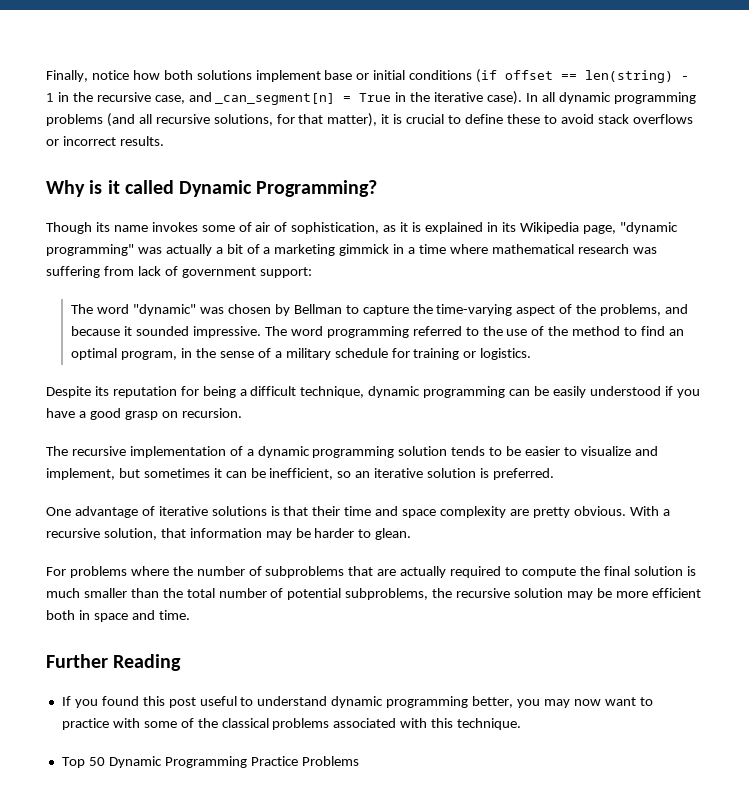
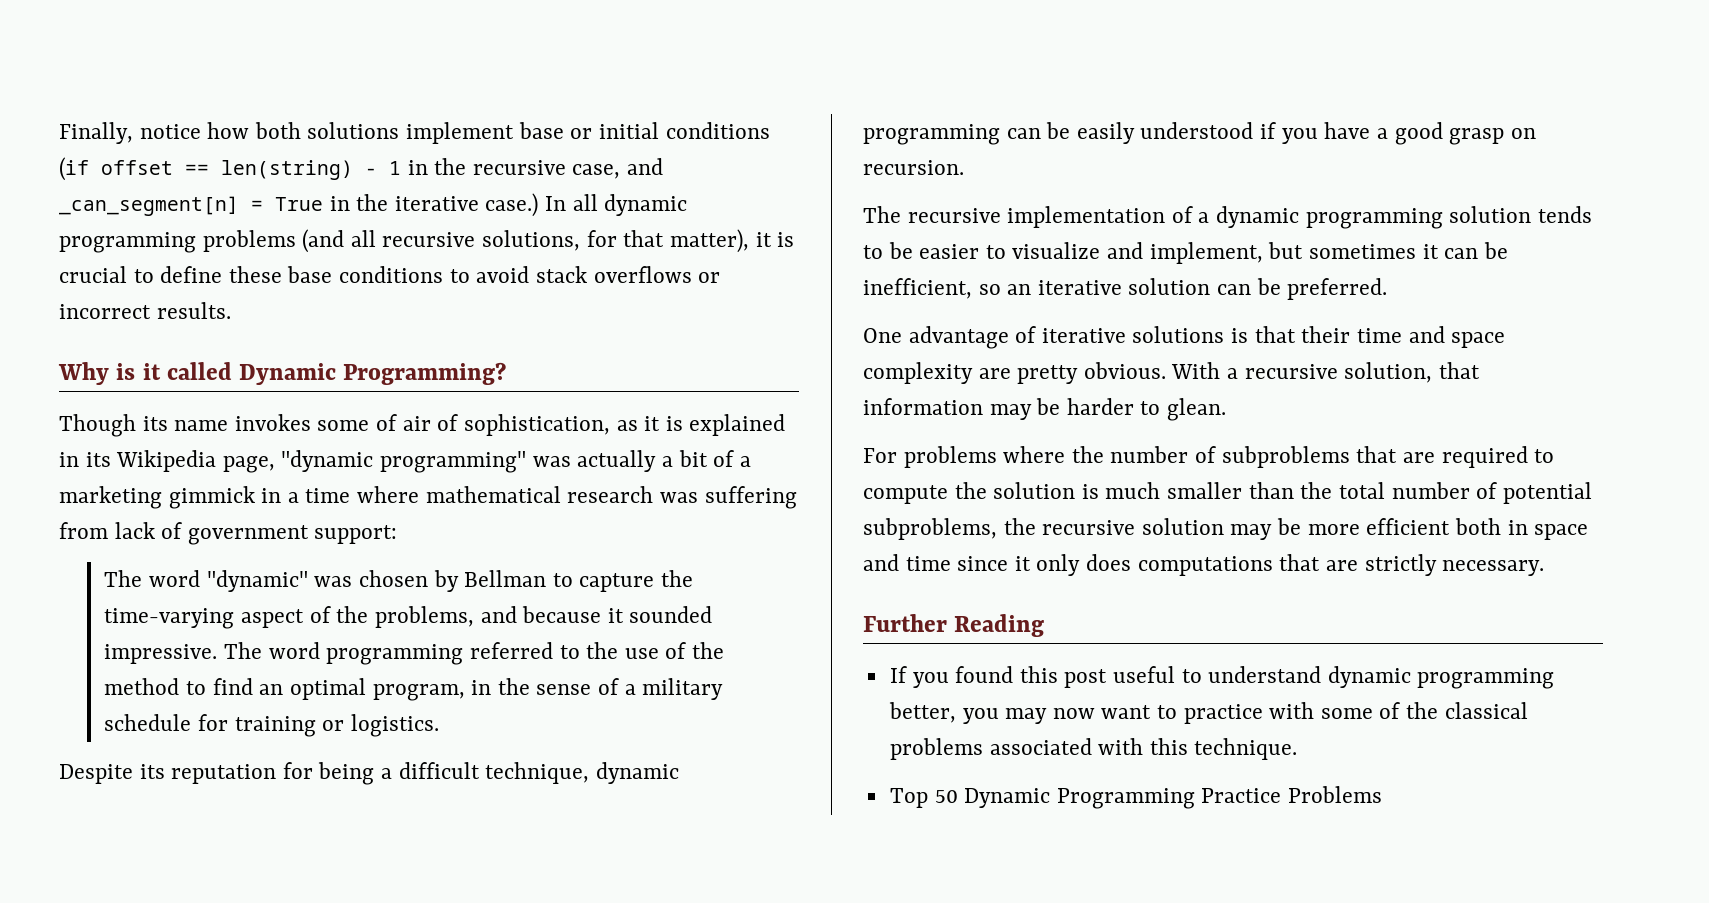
- Finally, notice how both solutions implement base or initial conditions (if offset == len(string) - 1 in the recursive case, and _can_segment[n] = True in the iterative case).
+ Finally, notice how both solutions implement base or initial conditions (if offset == len(string) - 1 in the recursive case, and _can_segment[n] = True in the iterative case.)
- In all dynamic programming problems (and all recursive solutions, for that matter), it is crucial to define these to avoid stack overflows or incorrect results.
+ In all dynamic programming problems (and all recursive solutions, for that matter), it is crucial to define these base conditions to avoid stack overflows or incorrect results.
- The recursive implementation of a dynamic programming solution tends to be easier to visualize and implement, but sometimes it can be inefficient, so an iterative solution is preferred.
+ The recursive implementation of a dynamic programming solution tends to be easier to visualize and implement, but sometimes it can be inefficient, so an iterative solution can be preferred.
- For problems where the number of subproblems that are actually required to compute the final solution is much smaller than the total number of potential subproblems, the recursive solution may be more efficient both in space and time.
+ For problems where the number of subproblems that are required to compute the solution is much smaller than the total number of potential subproblems, the recursive solution may be more efficient both in space and time since it only does computations that are strictly necessary.

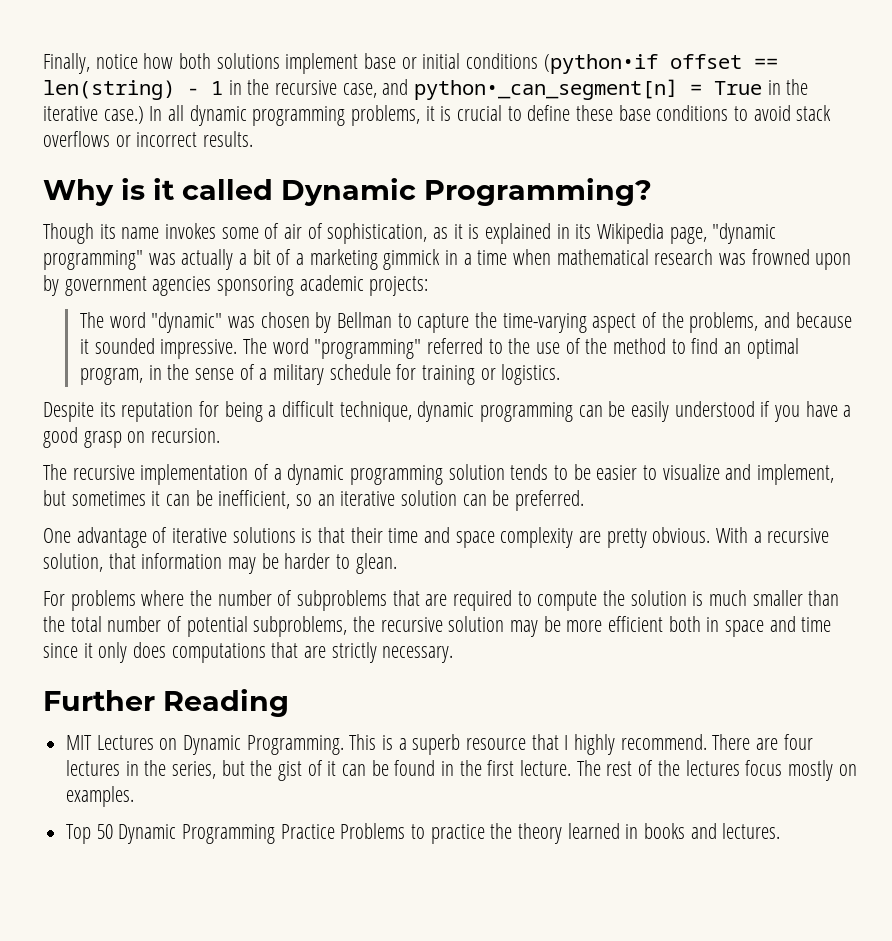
- Finally, notice how both solutions implement base or initial conditions (if offset == len(string) - 1 in the recursive case, and _can_segment[n] = True in the iterative case.)
+ Finally, notice how both solutions implement base or initial conditions (python•if offset == len(string) - 1 in the recursive case, and python•_can_segment[n] = True in the iterative case.)
- In all dynamic programming problems (and all recursive solutions, for that matter), it is crucial to define these base conditions to avoid stack overflows or incorrect results.
+ In all dynamic programming problems, it is crucial to define these base conditions to avoid stack overflows or incorrect results.
- Though its name invokes some of air of sophistication, as it is explained in its Wikipedia page, "dynamic programming" was actually a bit of a marketing gimmick in a time where mathematical research was suffering from lack of government support:
+ Though its name invokes some of air of sophistication, as it is explained in its Wikipedia page, "dynamic programming" was actually a bit of a marketing gimmick in a time when mathematical research was frowned upon by government agencies sponsoring academic projects:
- The word programming referred to the use of the method to find an optimal program, in the sense of a military schedule for training or logistics.
+ The word "programming" referred to the use of the method to find an optimal program, in the sense of a military schedule for training or logistics.
- If you found this post useful to understand dynamic programming better, you may now want to practice with some of the classical problems associated with this technique.
+ MIT Lectures on Dynamic Programming. This is a superb resource that I highly recommend. There are four lectures in the series, but the gist of it can be found in the first lecture. The rest of the lectures focus mostly on examples.
- Top 50 Dynamic Programming Practice Problems
+ Top 50 Dynamic Programming Practice Problems to practice the theory learned in books and lectures.

